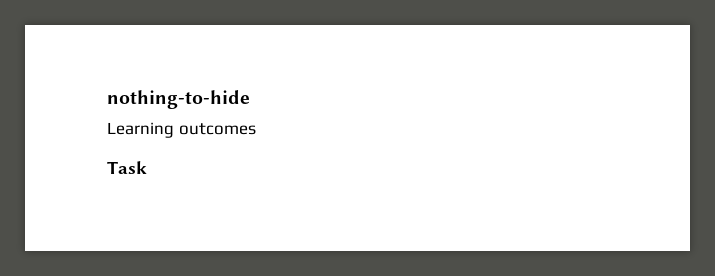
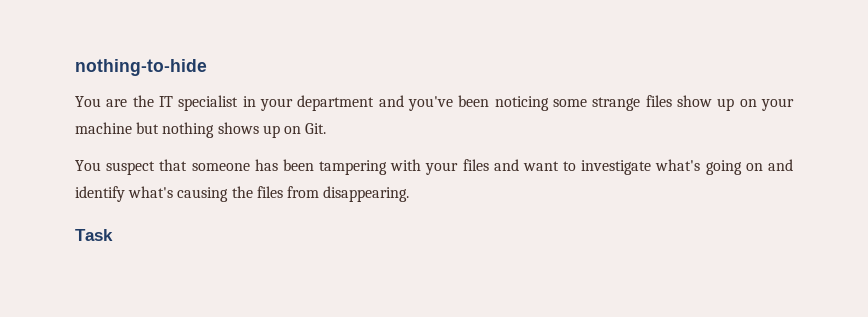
- Learning outcomes
+ You are the IT specialist in your department and you've been noticing some strange files show up on your machine but nothing shows up on Git.
+ You suspect that someone has been tampering with your files and want to investigate what's going on and identify what's causing the files from disappearing.

